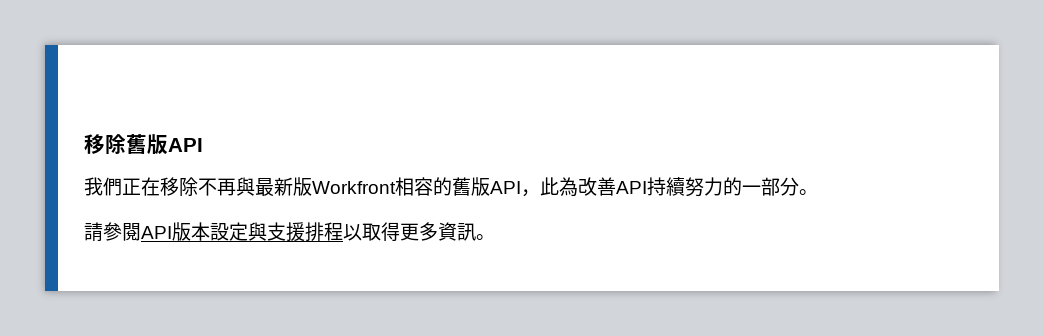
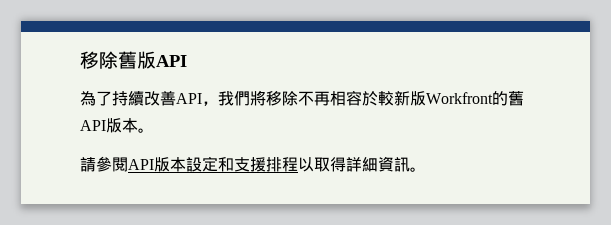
- 我們正在移除不再與最新版Workfront相容的舊版API，此為改善API持續努力的一部分。
+ 為了持續改善API，我們將移除不再相容於較新版Workfront的舊API版本。
- 請參閱API版本設定與支援排程以取得更多資訊。
+ 請參閱API版本設定和支援排程以取得詳細資訊。

